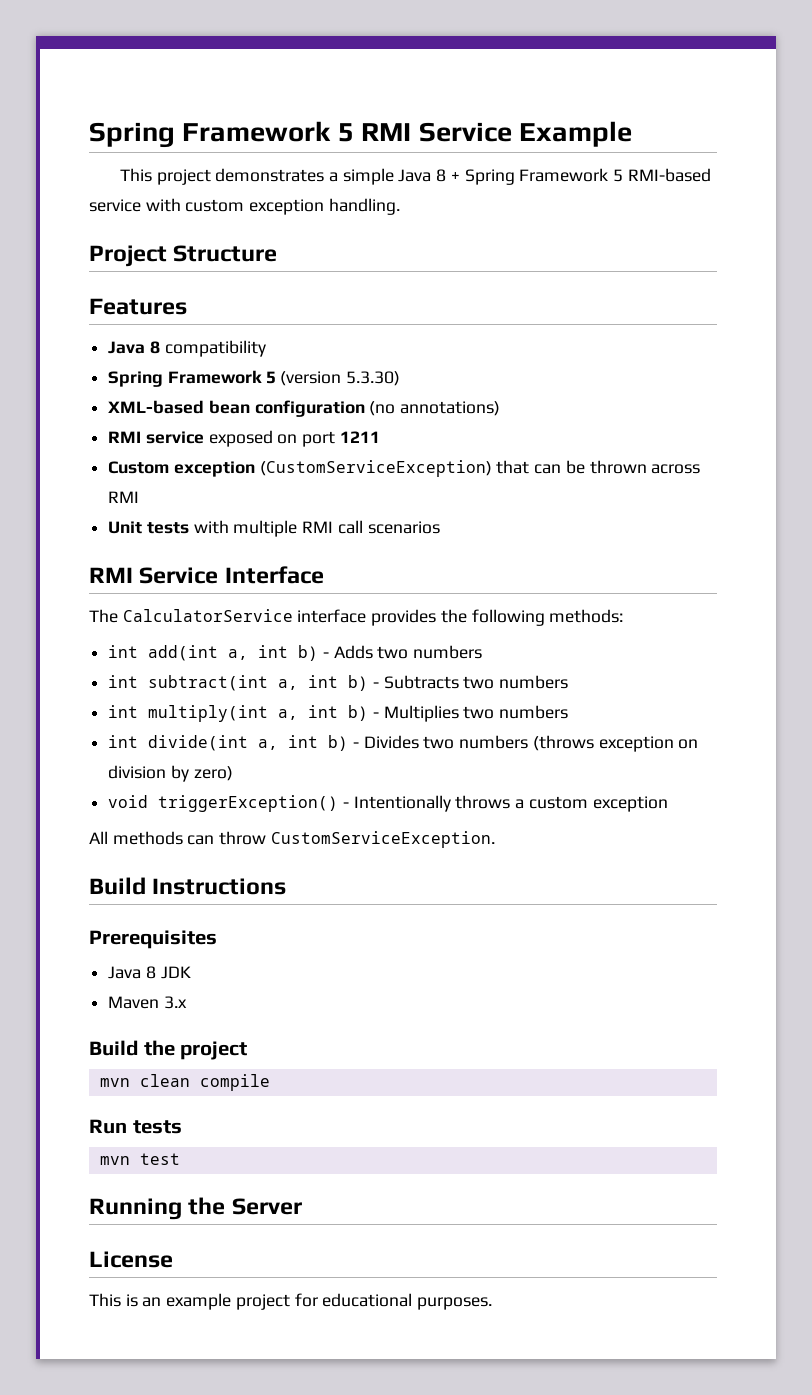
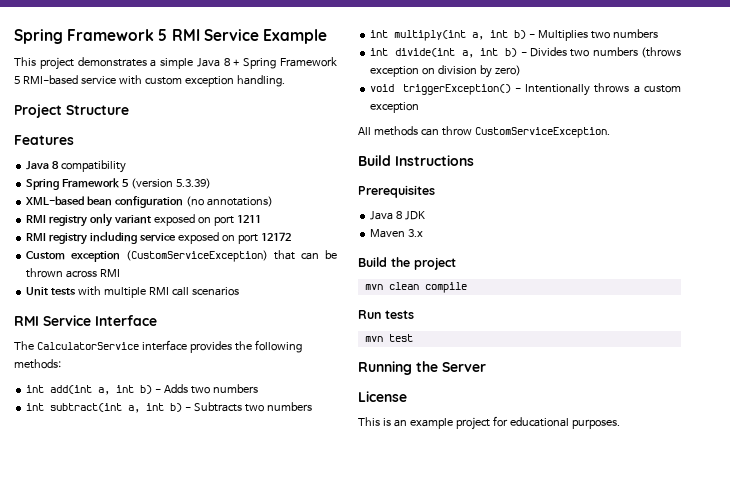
- Spring Framework 5 (version 5.3.30)
+ Spring Framework 5 (version 5.3.39)
- RMI service exposed on port 1211
+ RMI registry only variant exposed on port 1211
+ RMI registry including service exposed on port 12172

